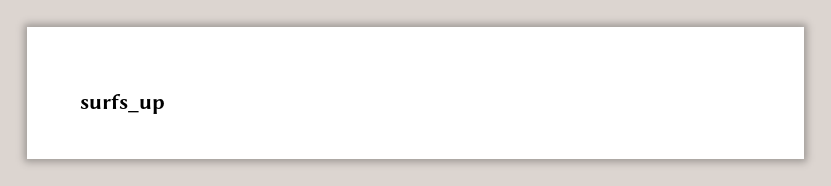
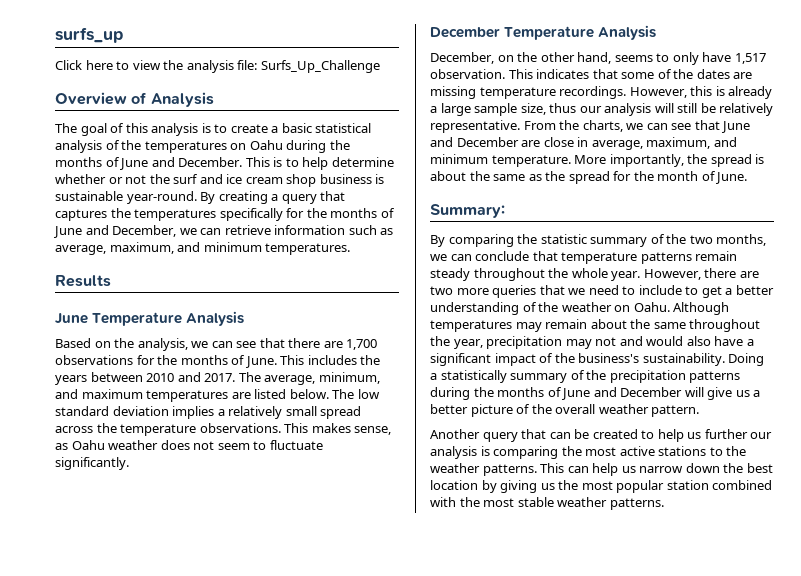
+ Click here to view the analysis file: Surfs_Up_Challenge
+ Overview of Analysis
+ The goal of this analysis is to create a basic statistical analysis of the temperatures on Oahu during the months of June and December. This is to help determine whether or not the surf and ice cream shop business is sustainable year-round. By creating a query that captures the temperatures specifically for the months of June and December, we can retrieve information such as average, maximum, and minimum temperatures.
+ Results
+ June Temperature Analysis
+ Based on the analysis, we can see that there are 1,700 observations for the months of June. This includes the years between 2010 and 2017. The average, minimum, and maximum temperatures are listed below. The low standard deviation implies a relatively small spread across the temperature observations. This makes sense, as Oahu weather does not seem to fluctuate significantly.
+ December Temperature Analysis
+ December, on the other hand, seems to only have 1,517 observation. This indicates that some of the dates are missing temperature recordings. However, this is already a large sample size, thus our analysis will still be relatively representative. From the charts, we can see that June and December are close in average, maximum, and minimum temperature. More importantly, the spread is about the same as the spread for the month of June.
+ Summary:
+ By comparing the statistic summary of the two months, we can conclude that temperature patterns remain steady throughout the whole year. However, there are two more queries that we need to include to get a better understanding of the weather on Oahu. Although temperatures may remain about the same throughout the year, precipitation may not and would also have a significant impact of the business's sustainability. Doing a statistically summary of the precipitation patterns during the months of June and December will give us a better picture of the overall weather pattern.
+ Another query that can be created to help us further our analysis is comparing the most active stations to the weather patterns. This can help us narrow down the best location by giving us the most popular station combined with the most stable weather patterns.

